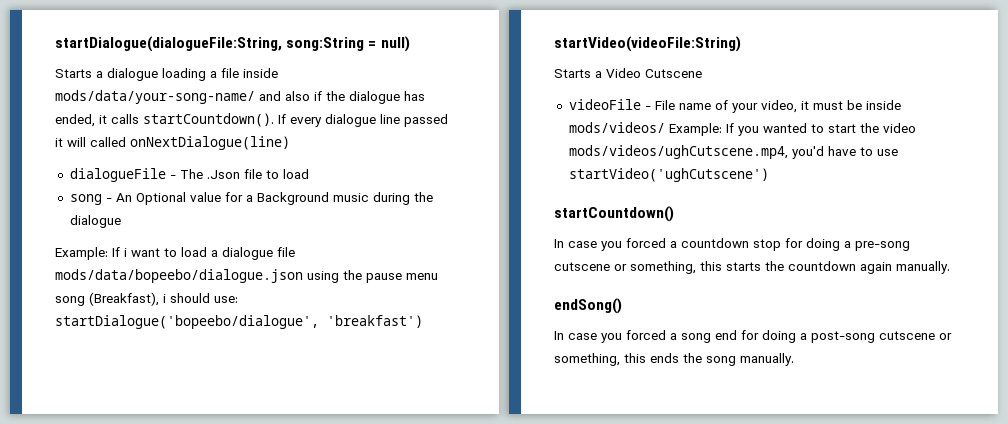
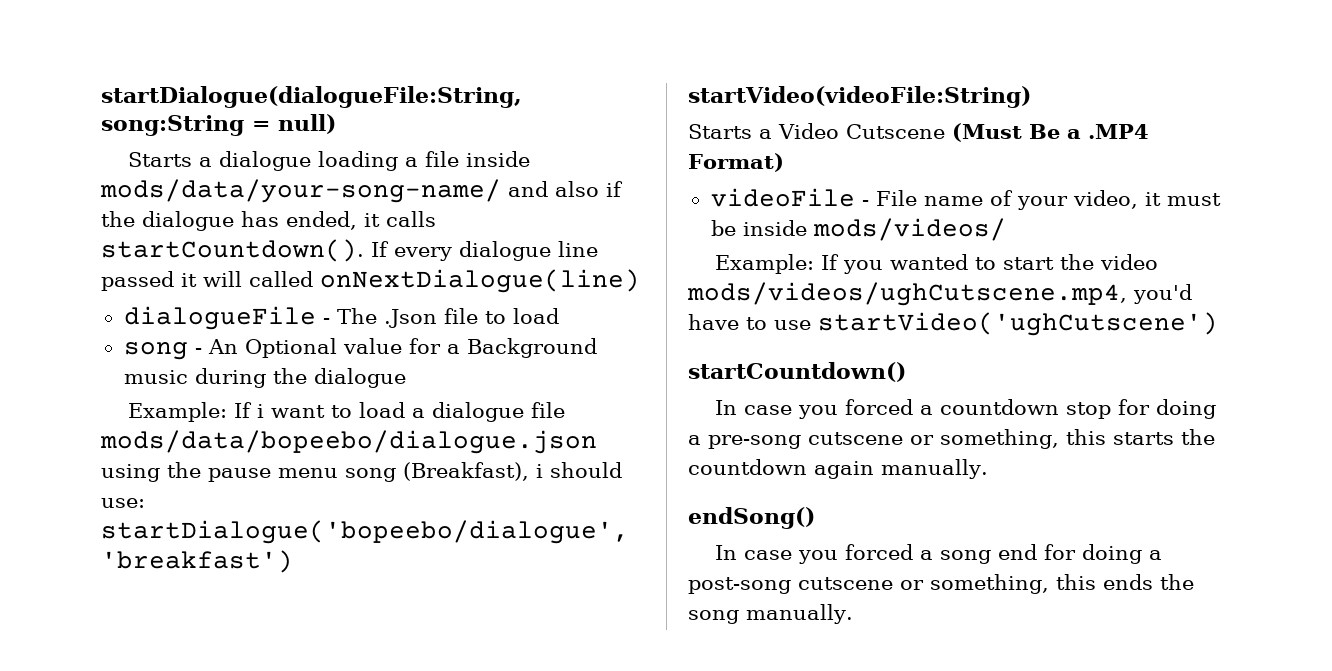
- Starts a Video Cutscene
+ Starts a Video Cutscene (Must Be a .MP4 Format)
- videoFile - File name of your video, it must be inside mods/videos/ Example: If you wanted to start the video mods/videos/ughCutscene.mp4, you'd have to use startVideo('ughCutscene')
+ videoFile - File name of your video, it must be inside mods/videos/
+ Example: If you wanted to start the video mods/videos/ughCutscene.mp4, you'd have to use startVideo('ughCutscene')

